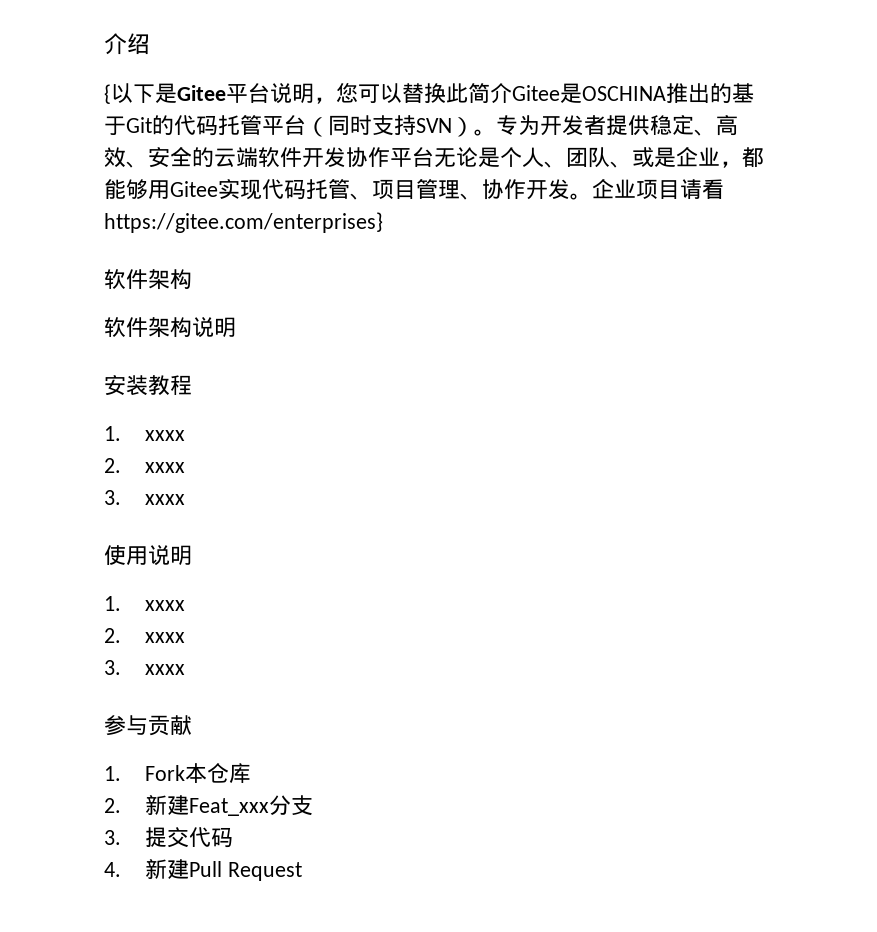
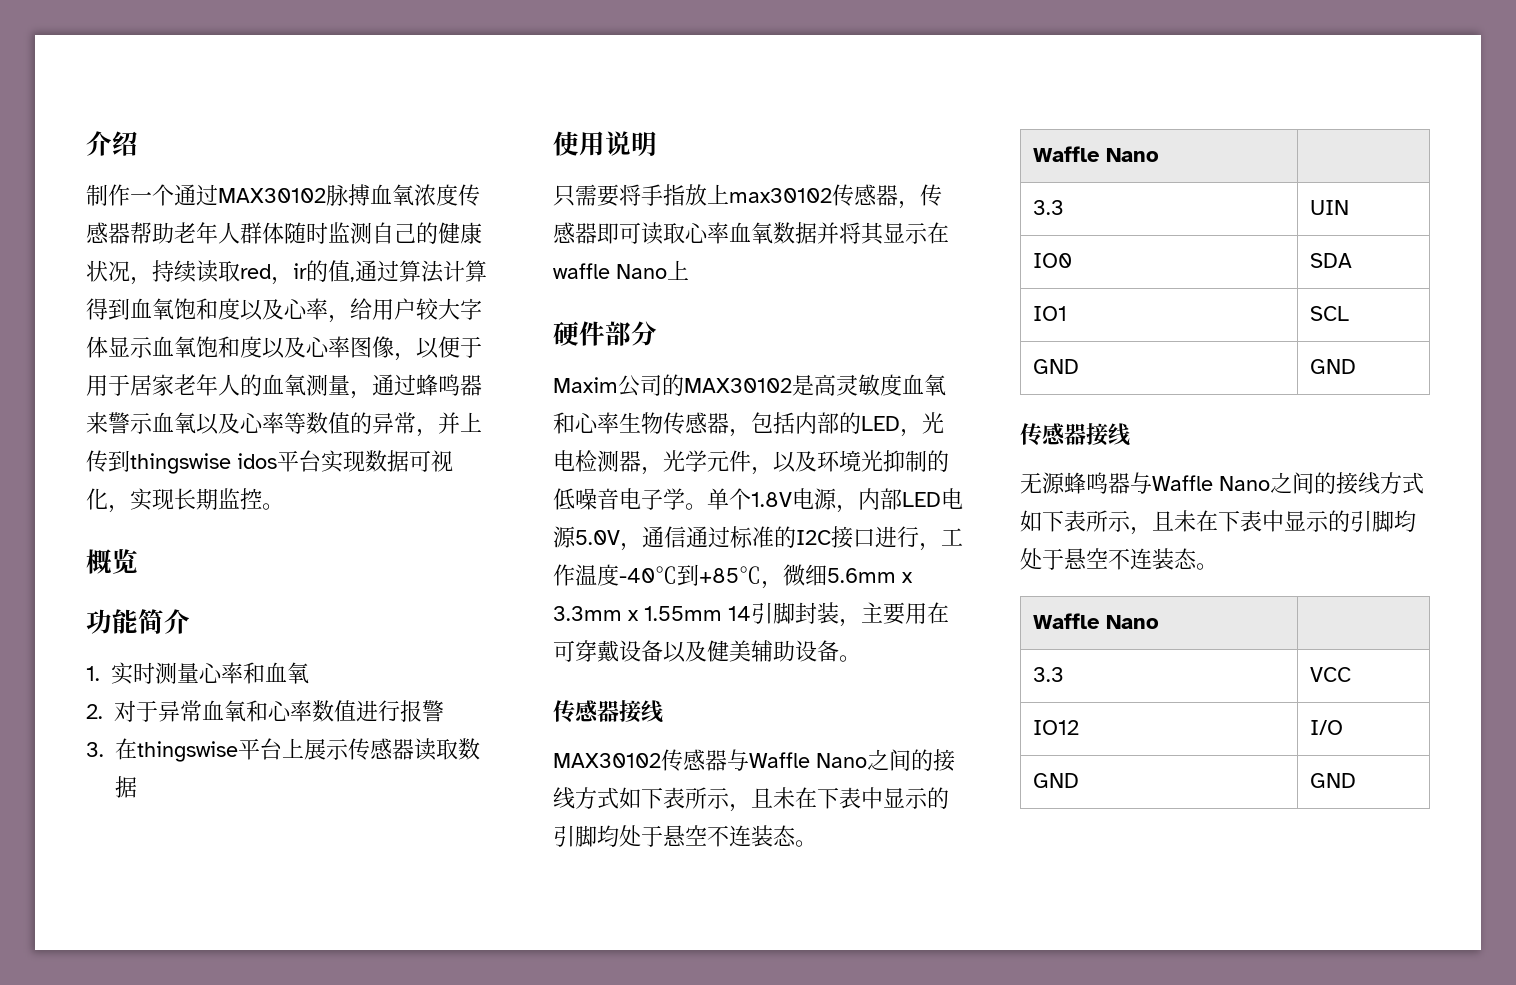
- {以下是Gitee平台说明，您可以替换此简介Gitee是OSCHINA推出的基于Git的代码托管平台（同时支持SVN）。专为开发者提供稳定、高效、安全的云端软件开发协作平台无论是个人、团队、或是企业，都能够用Gitee实现代码托管、项目管理、协作开发。企业项目请看https://gitee.com/enterprises}
- 软件架构
- 软件架构说明
- 安装教程
- 1. xxxx
- 2. xxxx
- 3. xxxx
+ 制作一个通过MAX30102脉搏血氧浓度传感器帮助老年人群体随时监测自己的健康状况，持续读取red，ir的值,通过算法计算得到血氧饱和度以及心率，给用户较大字体显示血氧饱和度以及心率图像，以便于用于居家老年人的血氧测量，通过蜂鸣器来警示血氧以及心率等数值的异常，并上传到thingswise idos平台实现数据可视化，实现长期监控。
+ 概览
+ 功能简介
+ 1.实时测量心率和血氧
+ 2.对于异常血氧和心率数值进行报警
+ 3.在thingswise平台上展示传感器读取数据
  使用说明
- 1. xxxx
- 2. xxxx
- 3. xxxx
- 参与贡献
- 1. Fork本仓库
- 2.新建Feat_xxx分支
- 3.提交代码
- 4.新建Pull Request
+ 只需要将手指放上max30102传感器，传感器即可读取心率血氧数据并将其显示在waffle Nano上
+ 硬件部分
+ Maxim公司的MAX30102是高灵敏度血氧和心率生物传感器，包括内部的LED，光电检测器，光学元件，以及环境光抑制的低噪音电子学。单个1.8V电源，内部LED电源5.0V，通信通过标准的I2C接口进行，工作温度-40℃到+85℃，微细5.6mm x 3.3mm x 1.55mm 14引脚封装，主要用在可穿戴设备以及健美辅助设备。
+ 传感器接线
+ MAX30102传感器与Waffle Nano之间的接线方式如下表所示，且未在下表中显示的引脚均处于悬空不连装态。
+ Waffle Nano |
+ 3.3 | UIN
+ IO0 | SDA
+ IO1 | SCL
+ GND | GND
+ 传感器接线
+ 无源蜂鸣器与Waffle Nano之间的接线方式如下表所示，且未在下表中显示的引脚均处于悬空不连装态。
+ Waffle Nano |
+ 3.3 | VCC
+ IO12 | I/O
+ GND | GND

